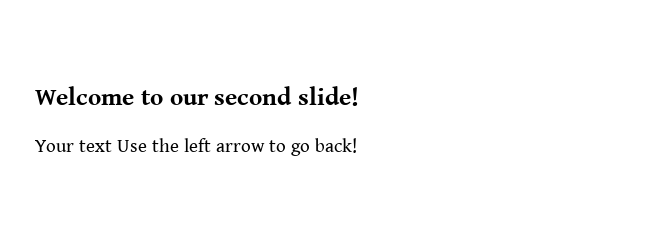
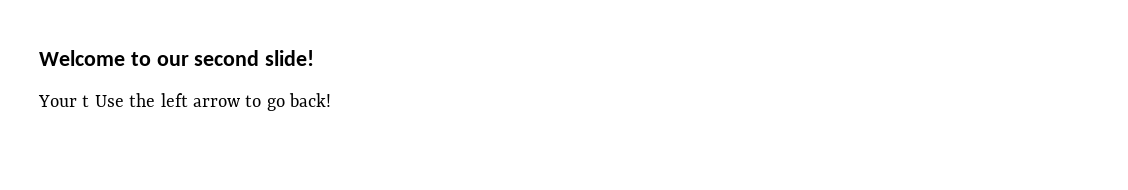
- Your text Use the left arrow to go back!
+ Your t Use the left arrow to go back!

